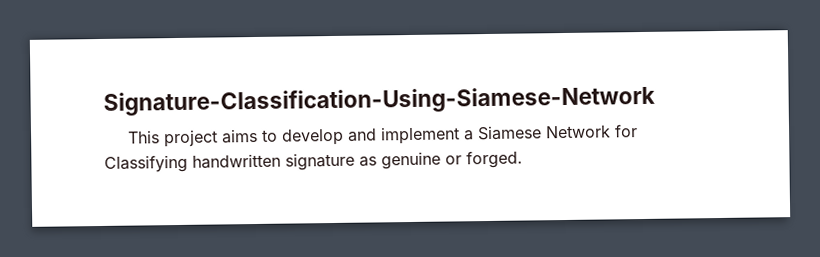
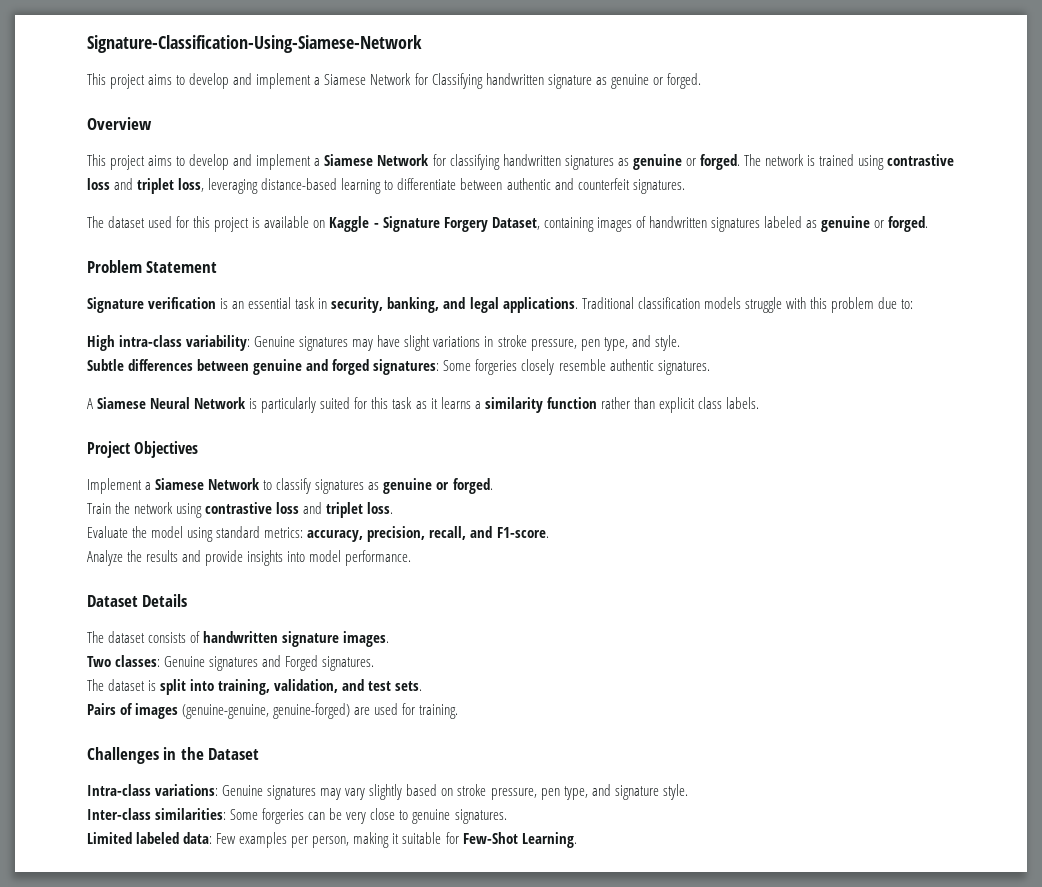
+ Overview
+ This project aims to develop and implement a Siamese Network for classifying handwritten signatures as genuine or forged. The network is trained using contrastive loss and triplet loss, leveraging distance-based learning to differentiate between authentic and counterfeit signatures.
+ The dataset used for this project is available on Kaggle - Signature Forgery Dataset, containing images of handwritten signatures labeled as genuine or forged.
+ Problem Statement
+ Signature verification is an essential task in security, banking, and legal applications. Traditional classification models struggle with this problem due to:
+ High intra-class variability: Genuine signatures may have slight variations in stroke pressure, pen type, and style.
+ Subtle differences between genuine and forged signatures: Some forgeries closely resemble authentic signatures.
+ A Siamese Neural Network is particularly suited for this task as it learns a similarity function rather than explicit class labels.
+ Project Objectives
+ Implement a Siamese Network to classify signatures as genuine or forged.
+ Train the network using contrastive loss and triplet loss.
+ Evaluate the model using standard metrics: accuracy, precision, recall, and F1-score.
+ Analyze the results and provide insights into model performance.
+ Dataset Details
+ The dataset consists of handwritten signature images.
+ Two classes: Genuine signatures and Forged signatures.
+ The dataset is split into training, validation, and test sets.
+ Pairs of images (genuine-genuine, genuine-forged) are used for training.
+ Challenges in the Dataset
+ Intra-class variations: Genuine signatures may vary slightly based on stroke pressure, pen type, and signature style.
+ Inter-class similarities: Some forgeries can be very close to genuine signatures.
+ Limited labeled data: Few examples per person, making it suitable for Few-Shot Learning.

